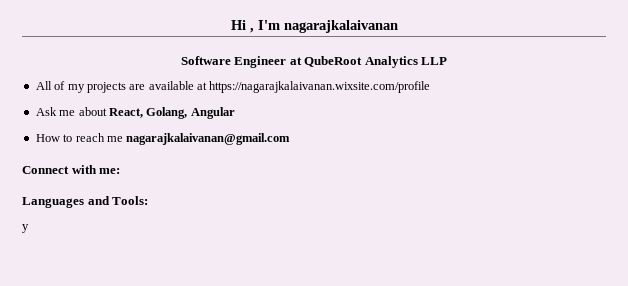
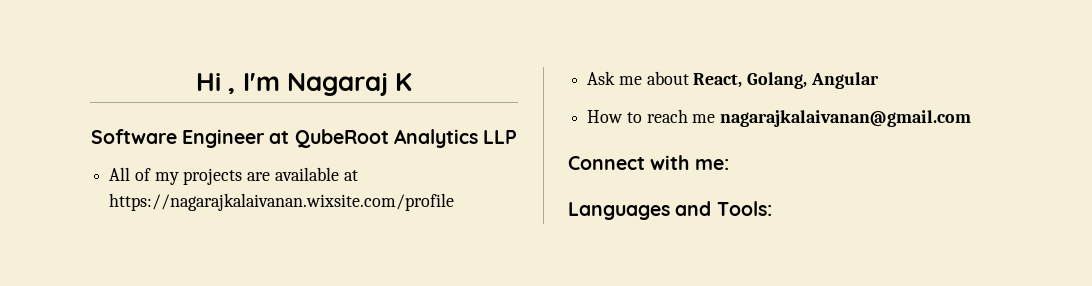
- Hi , I'm nagarajkalaivanan
+ Hi , I'm Nagaraj K
- y

